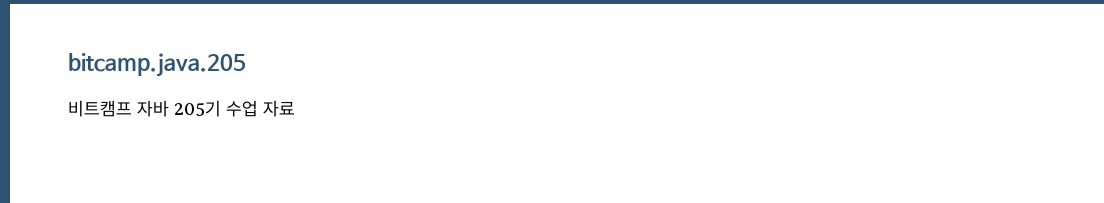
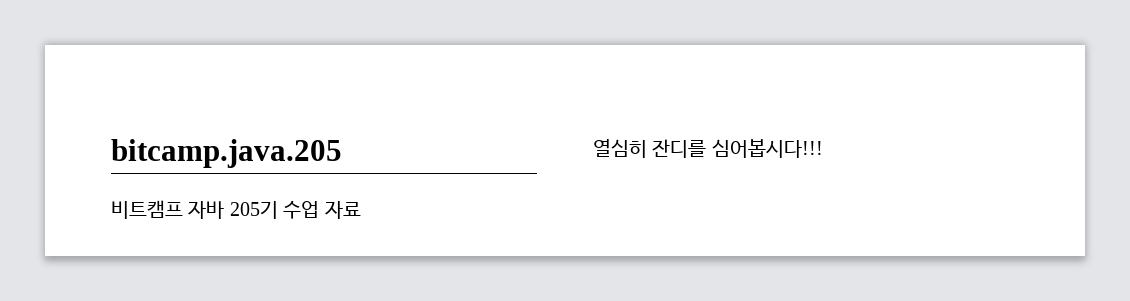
+ 열심히 잔디를 심어봅시다!!!

